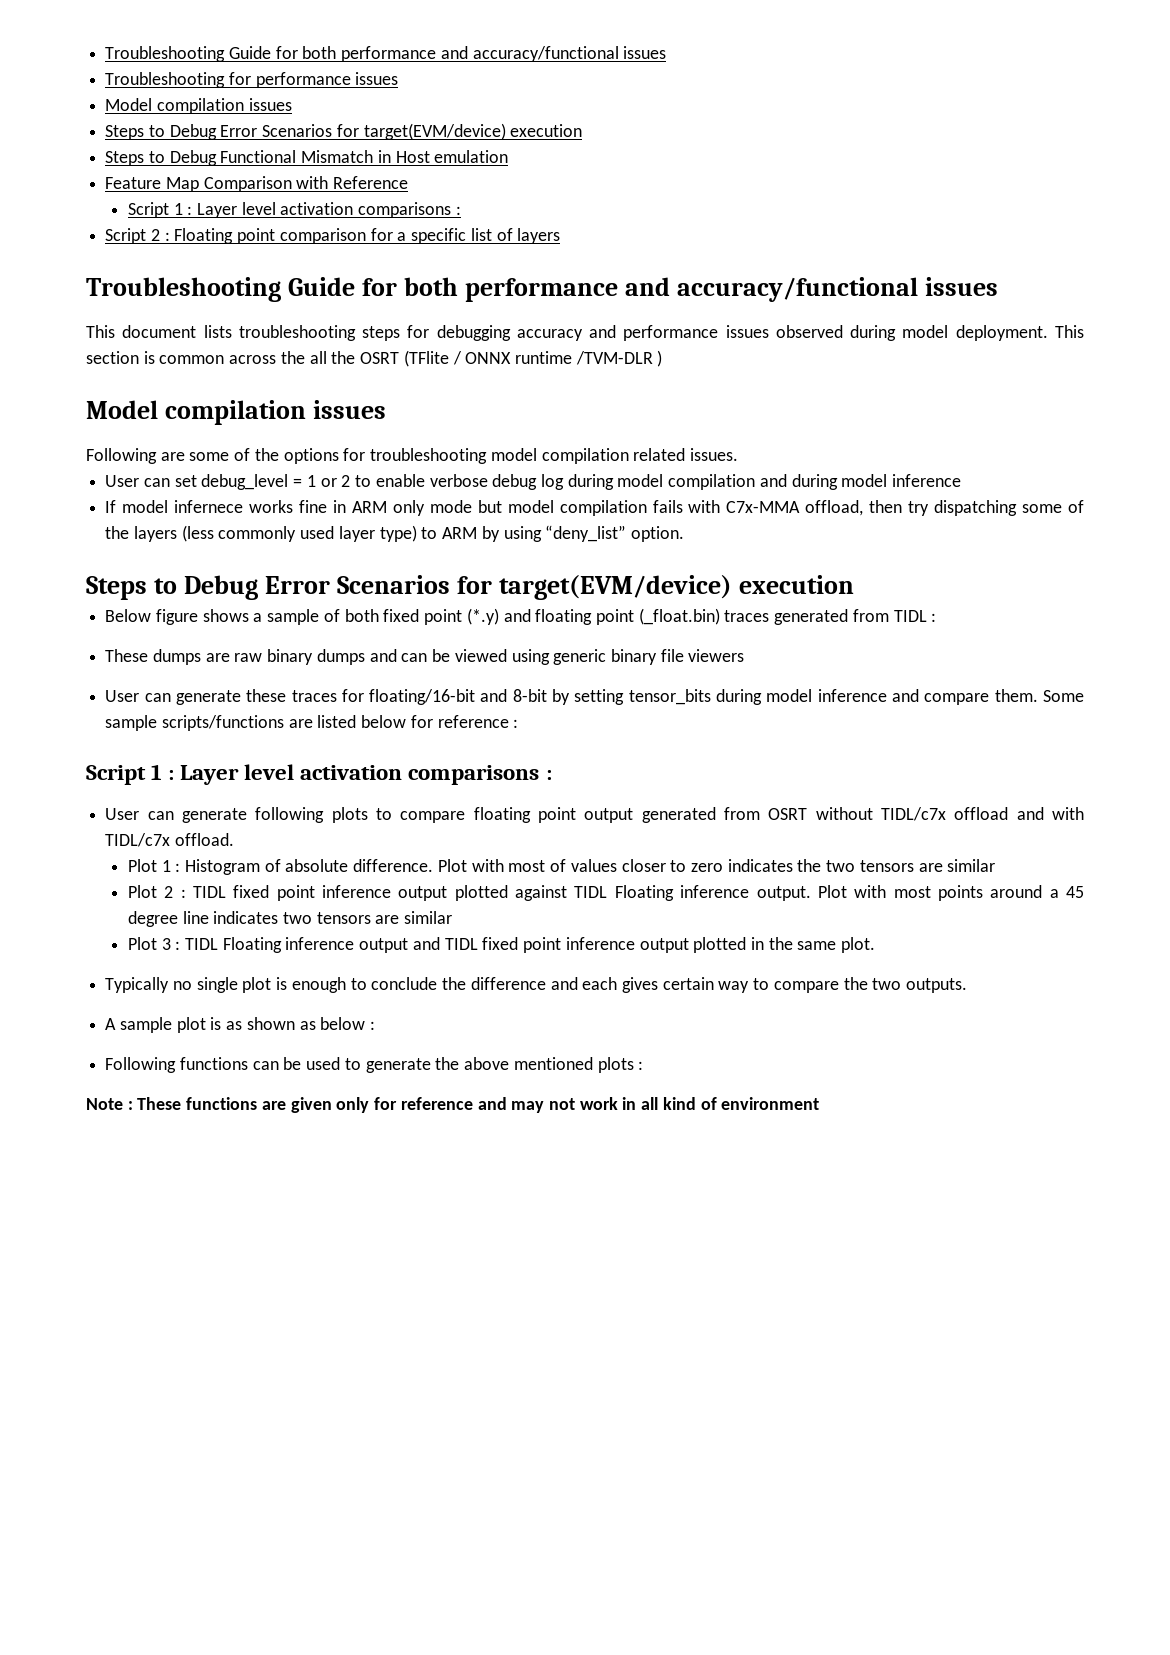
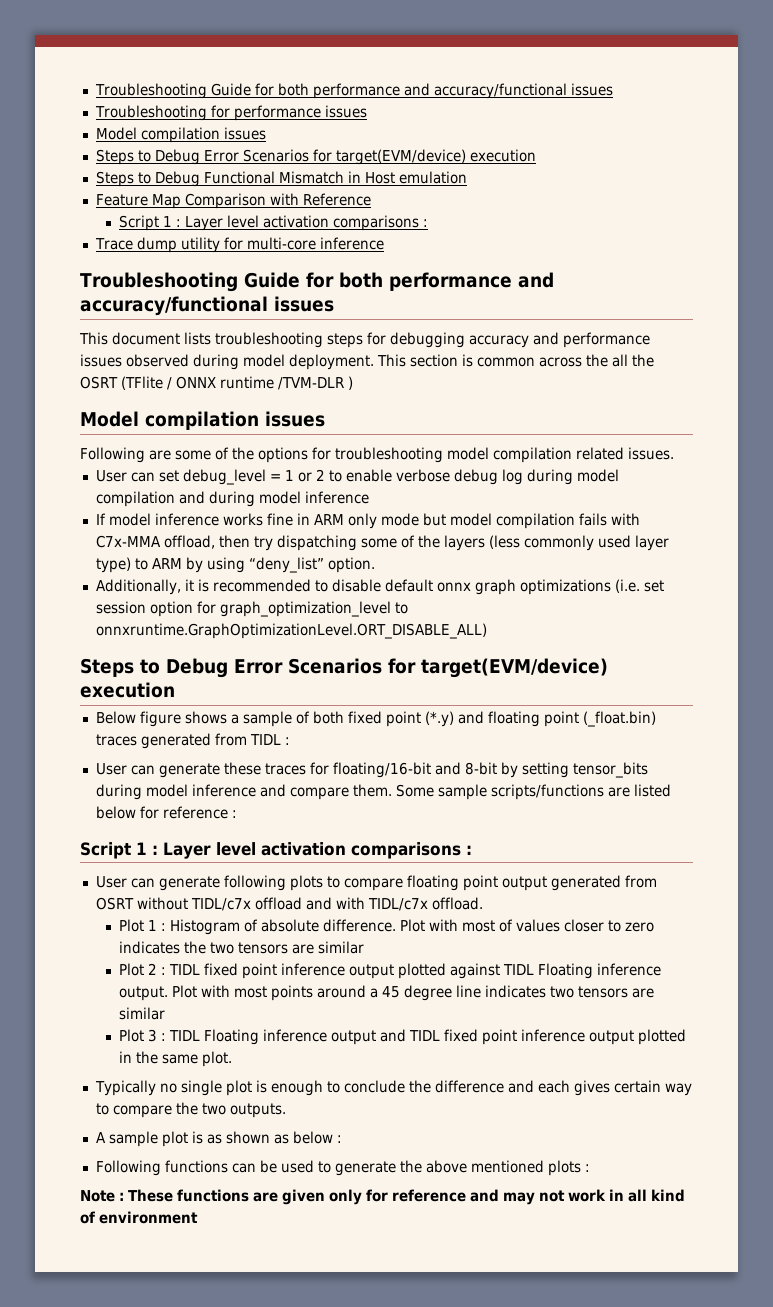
- Script 2 : Floating point comparison for a specific list of layers
+ Trace dump utility for multi-core inference
- If model infernece works fine in ARM only mode but model compilation fails with C7x-MMA offload, then try dispatching some of the layers (less commonly used layer type) to ARM by using “deny_list” option.
+ If model inference works fine in ARM only mode but model compilation fails with C7x-MMA offload, then try dispatching some of the layers (less commonly used layer type) to ARM by using “deny_list” option.
+ Additionally, it is recommended to disable default onnx graph optimizations (i.e. set session option for graph_optimization_level to onnxruntime.GraphOptimizationLevel.ORT_DISABLE_ALL)
- These dumps are raw binary dumps and can be viewed using generic binary file viewers

